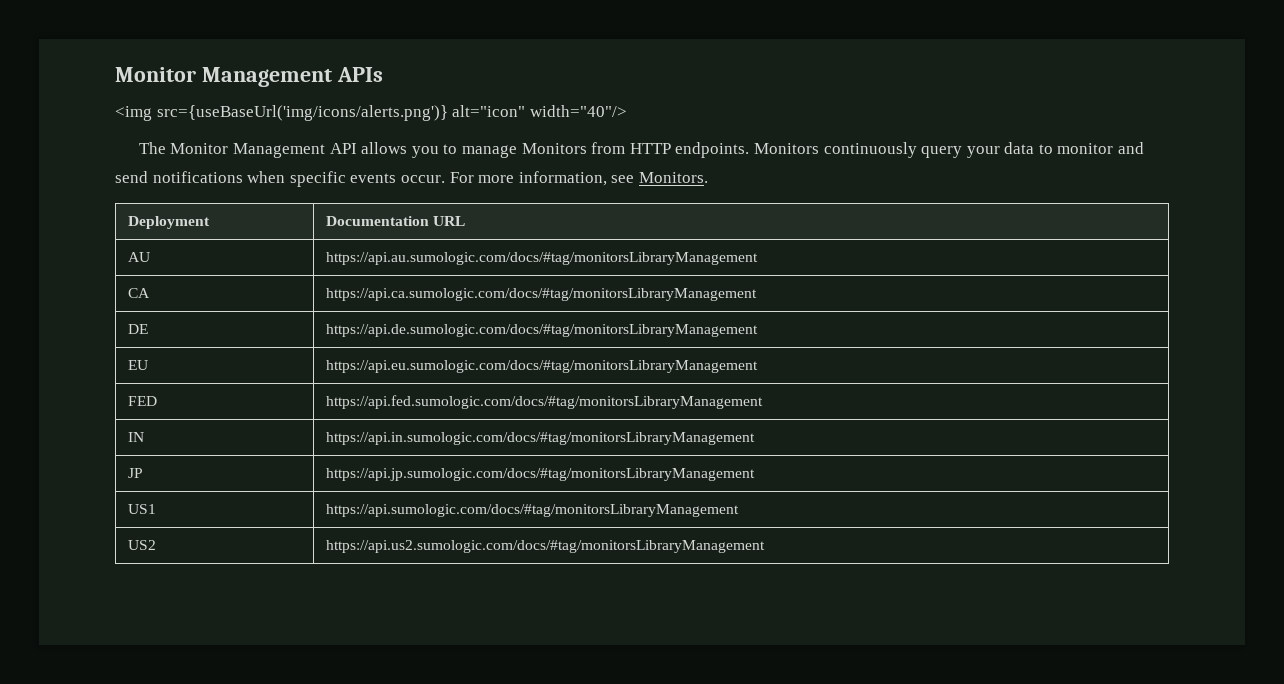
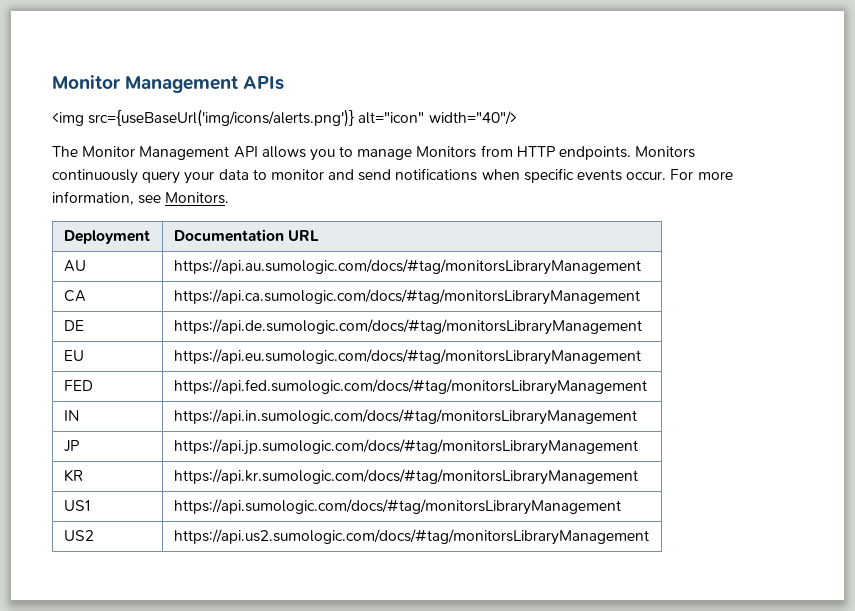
+ KR | https://api.kr.sumologic.com/docs/#tag/monitorsLibraryManagement

